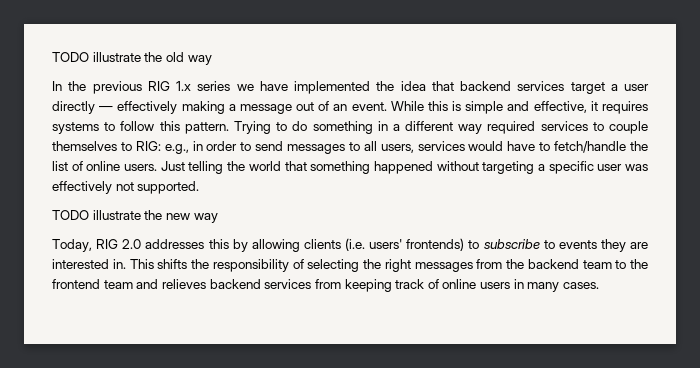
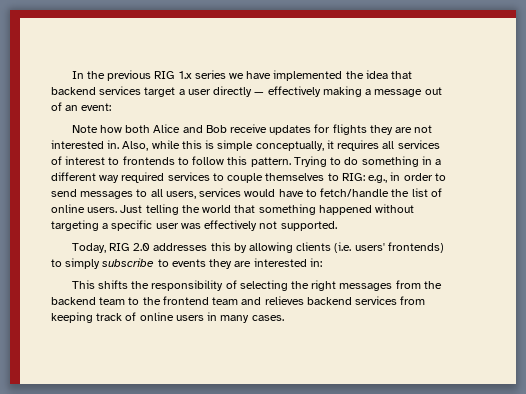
- TODO illustrate the old way
- In the previous RIG 1.x series we have implemented the idea that backend services target a user directly — effectively making a message out of an event. While this is simple and effective, it requires systems to follow this pattern.
+ In the previous RIG 1.x series we have implemented the idea that backend services target a user directly — effectively making a message out of an event:
+ Note how both Alice and Bob receive updates for flights they are not interested in. Also, while this is simple conceptually, it requires all services of interest to frontends to follow this pattern.
- TODO illustrate the new way
- Today, RIG 2.0 addresses this by allowing clients (i.e. users' frontends) to subscribe to events they are interested in. This shifts the responsibility of selecting the right messages from the backend team to the frontend team and relieves backend services from keeping track of online users in many cases.
+ Today, RIG 2.0 addresses this by allowing clients (i.e. users' frontends) to simply subscribe to events they are interested in:
+ This shifts the responsibility of selecting the right messages from the backend team to the frontend team and relieves backend services from keeping track of online users in many cases.

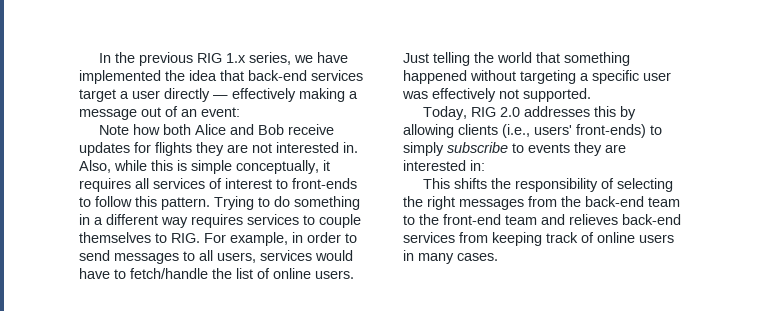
- In the previous RIG 1.x series we have implemented the idea that backend services target a user directly — effectively making a message out of an event:
+ In the previous RIG 1.x series, we have implemented the idea that back-end services target a user directly — effectively making a message out of an event:
- Also, while this is simple conceptually, it requires all services of interest to frontends to follow this pattern.
+ Also, while this is simple conceptually, it requires all services of interest to front-ends to follow this pattern.
- Trying to do something in a different way required services to couple themselves to RIG: e.g., in order to send messages to all users, services would have to fetch/handle the list of online users.
+ Trying to do something in a different way requires services to couple themselves to RIG. For example, in order to send messages to all users, services would have to fetch/handle the list of online users.
- Today, RIG 2.0 addresses this by allowing clients (i.e. users' frontends) to simply subscribe to events they are interested in:
+ Today, RIG 2.0 addresses this by allowing clients (i.e., users' front-ends) to simply subscribe to events they are interested in:
- This shifts the responsibility of selecting the right messages from the backend team to the frontend team and relieves backend services from keeping track of online users in many cases.
+ This shifts the responsibility of selecting the right messages from the back-end team to the front-end team and relieves back-end services from keeping track of online users in many cases.

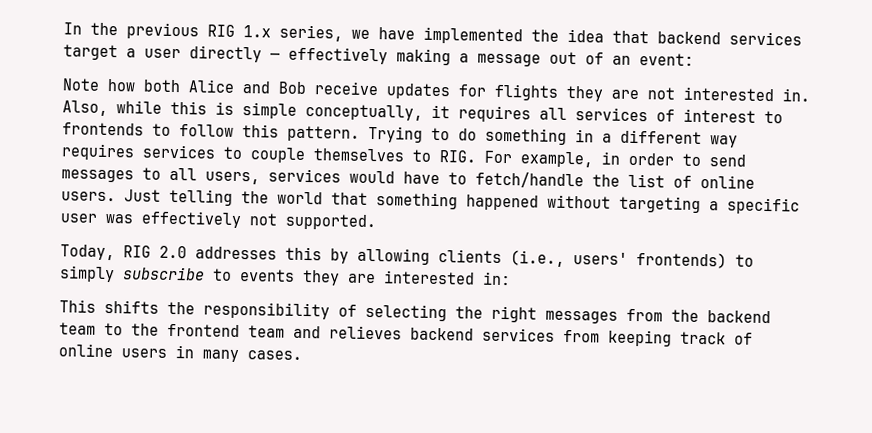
- In the previous RIG 1.x series, we have implemented the idea that back-end services target a user directly — effectively making a message out of an event:
+ In the previous RIG 1.x series, we have implemented the idea that backend services target a user directly — effectively making a message out of an event:
- Also, while this is simple conceptually, it requires all services of interest to front-ends to follow this pattern.
+ Also, while this is simple conceptually, it requires all services of interest to frontends to follow this pattern.
- Today, RIG 2.0 addresses this by allowing clients (i.e., users' front-ends) to simply subscribe to events they are interested in:
+ Today, RIG 2.0 addresses this by allowing clients (i.e., users' frontends) to simply subscribe to events they are interested in:
- This shifts the responsibility of selecting the right messages from the back-end team to the front-end team and relieves back-end services from keeping track of online users in many cases.
+ This shifts the responsibility of selecting the right messages from the backend team to the frontend team and relieves backend services from keeping track of online users in many cases.

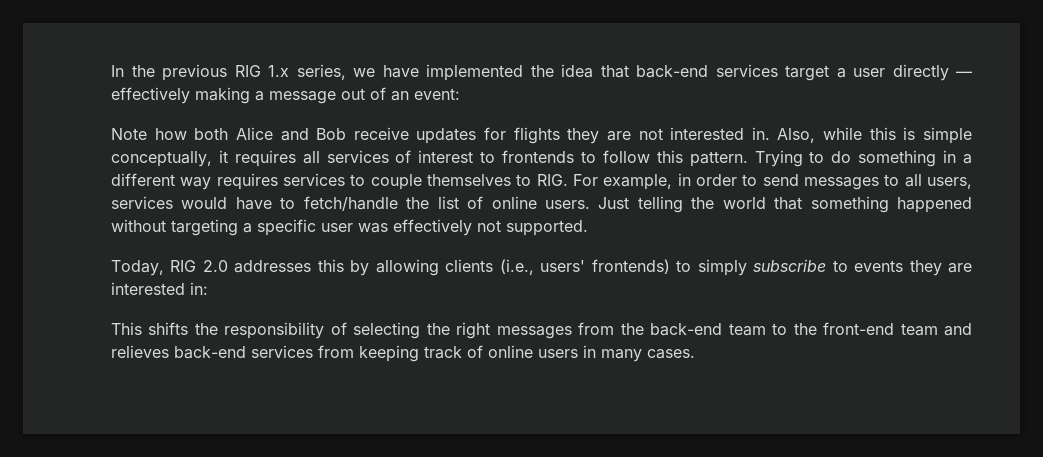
- In the previous RIG 1.x series, we have implemented the idea that backend services target a user directly — effectively making a message out of an event:
+ In the previous RIG 1.x series, we have implemented the idea that back-end services target a user directly — effectively making a message out of an event:
- This shifts the responsibility of selecting the right messages from the backend team to the frontend team and relieves backend services from keeping track of online users in many cases.
+ This shifts the responsibility of selecting the right messages from the back-end team to the front-end team and relieves back-end services from keeping track of online users in many cases.

